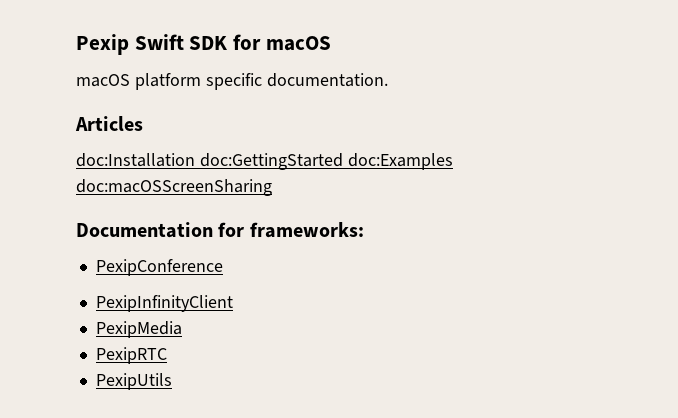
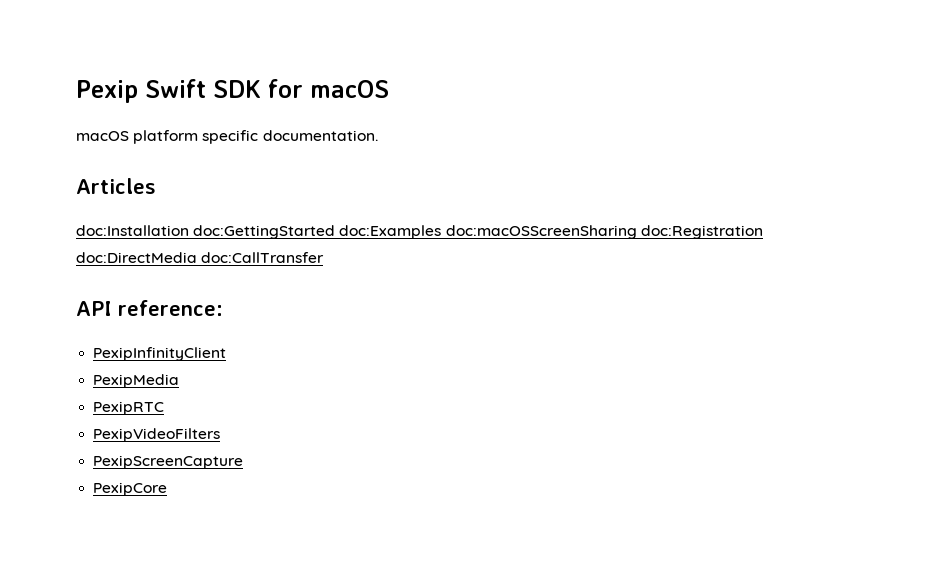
- doc:Installation doc:GettingStarted doc:Examples doc:macOSScreenSharing
- Documentation for frameworks:
- PexipConference
+ doc:Installation doc:GettingStarted doc:Examples doc:macOSScreenSharing doc:Registration doc:DirectMedia doc:CallTransfer
+ API reference:
- PexipUtils
+ PexipVideoFilters
+ PexipScreenCapture
+ PexipCore

